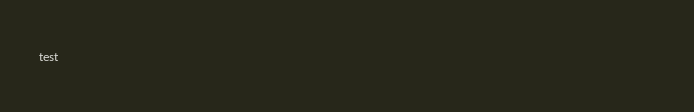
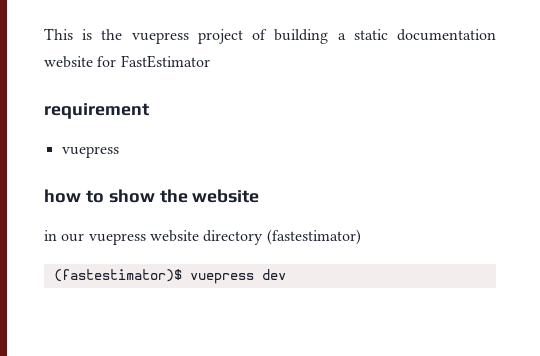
- test
+ This is the vuepress project of building a static documentation website for FastEstimator
+ requirement
+ vuepress
+ how to show the website
+ in our vuepress website directory (fastestimator)
+ (fastestimator)$ vuepress dev

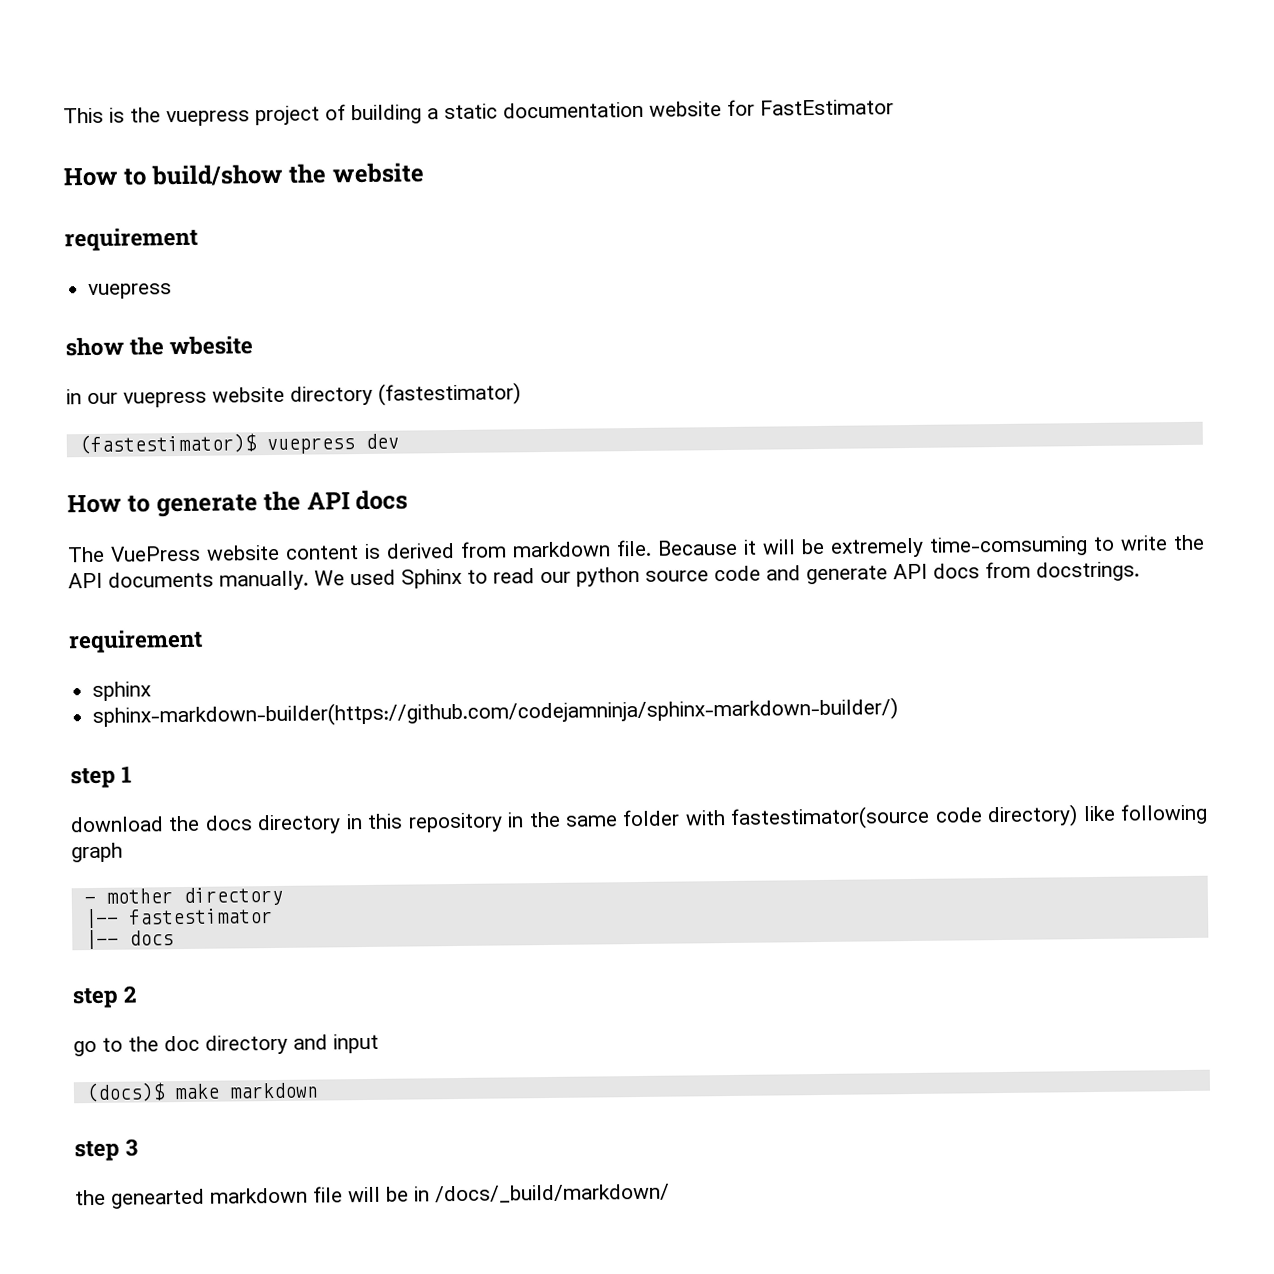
+ How to build/show the website
- how to show the website
+ show the wbesite
+ How to generate the API docs
+ The VuePress website content is derived from markdown file. Because it will be extremely time-comsuming to write the API documents manually. We used Sphinx to read our python source code and generate API docs from docstrings.
+ requirement
+ sphinx
+ sphinx-markdown-builder(https://github.com/codejamninja/sphinx-markdown-builder/)
+ step 1
+ download the docs directory in this repository in the same folder with fastestimator(source code directory) like following graph
+ - mother directory
+ |-- fastestimator
+ |-- docs
+ step 2
+ go to the doc directory and input
+ (docs)$ make markdown
+ step 3
+ the genearted markdown file will be in /docs/_build/markdown/

